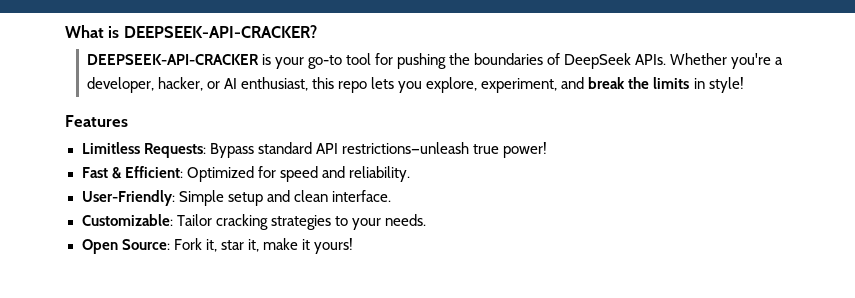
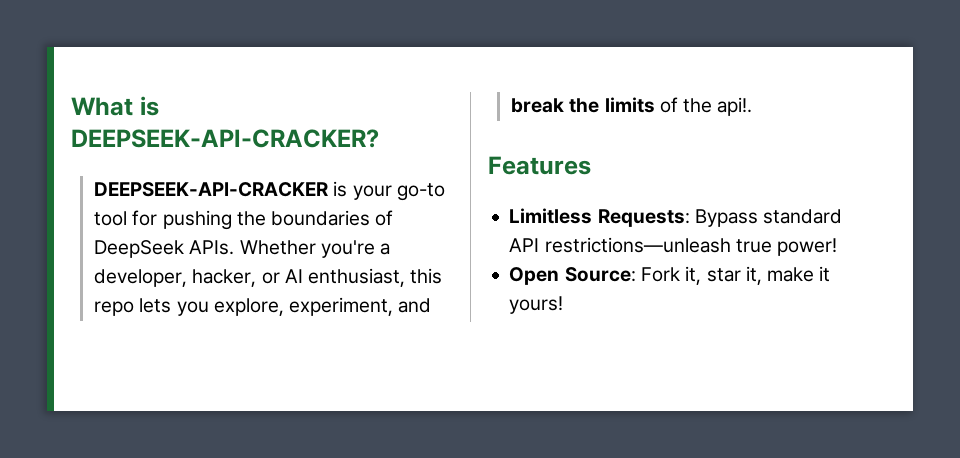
- Whether you're a developer, hacker, or AI enthusiast, this repo lets you explore, experiment, and break the limits in style!
+ Whether you're a developer, hacker, or AI enthusiast, this repo lets you explore, experiment, and break the limits of the api!.
- Fast & Efficient: Optimized for speed and reliability.
- User-Friendly: Simple setup and clean interface.
- Customizable: Tailor cracking strategies to your needs.

